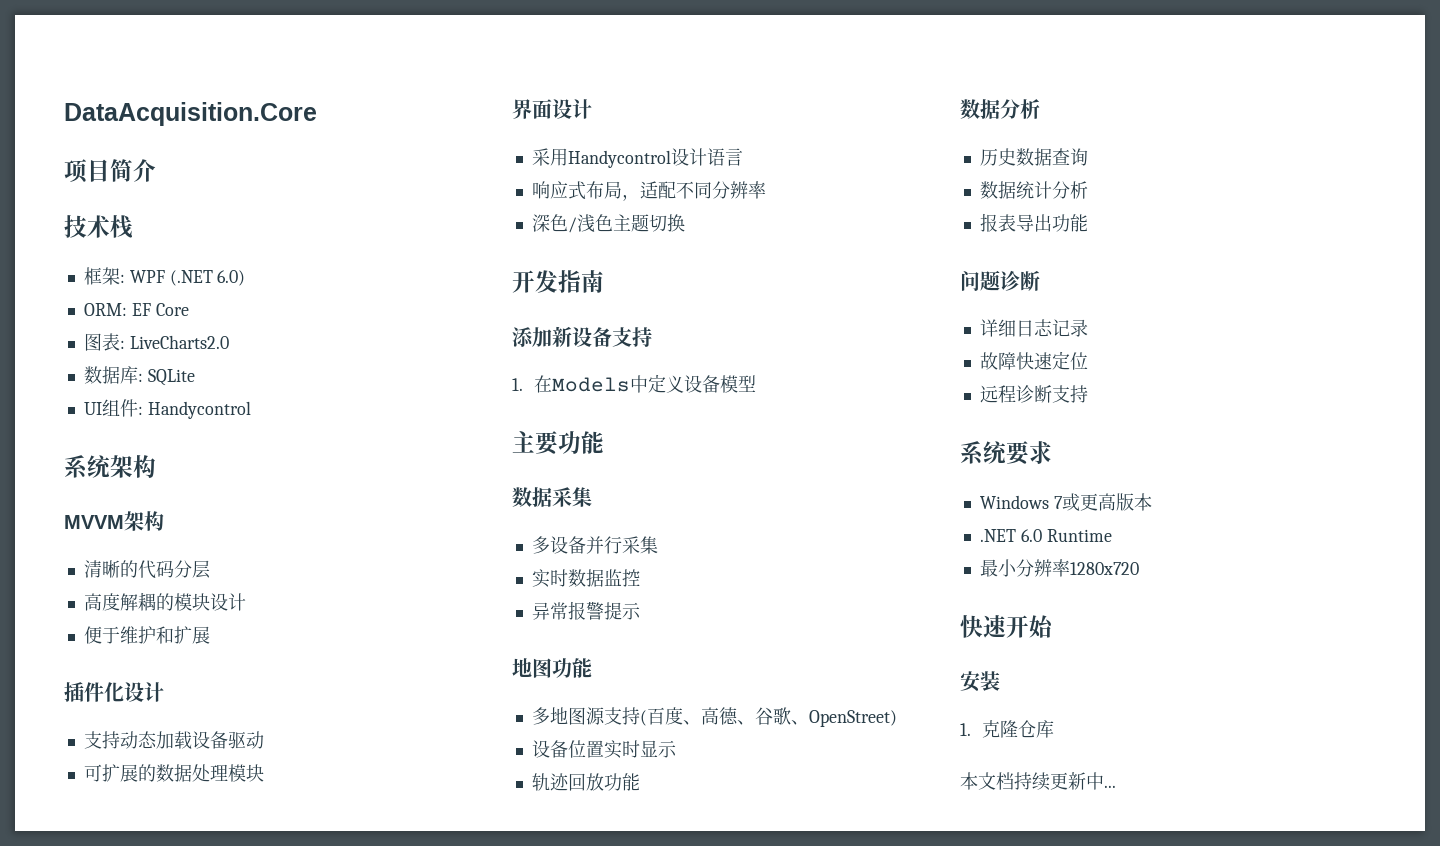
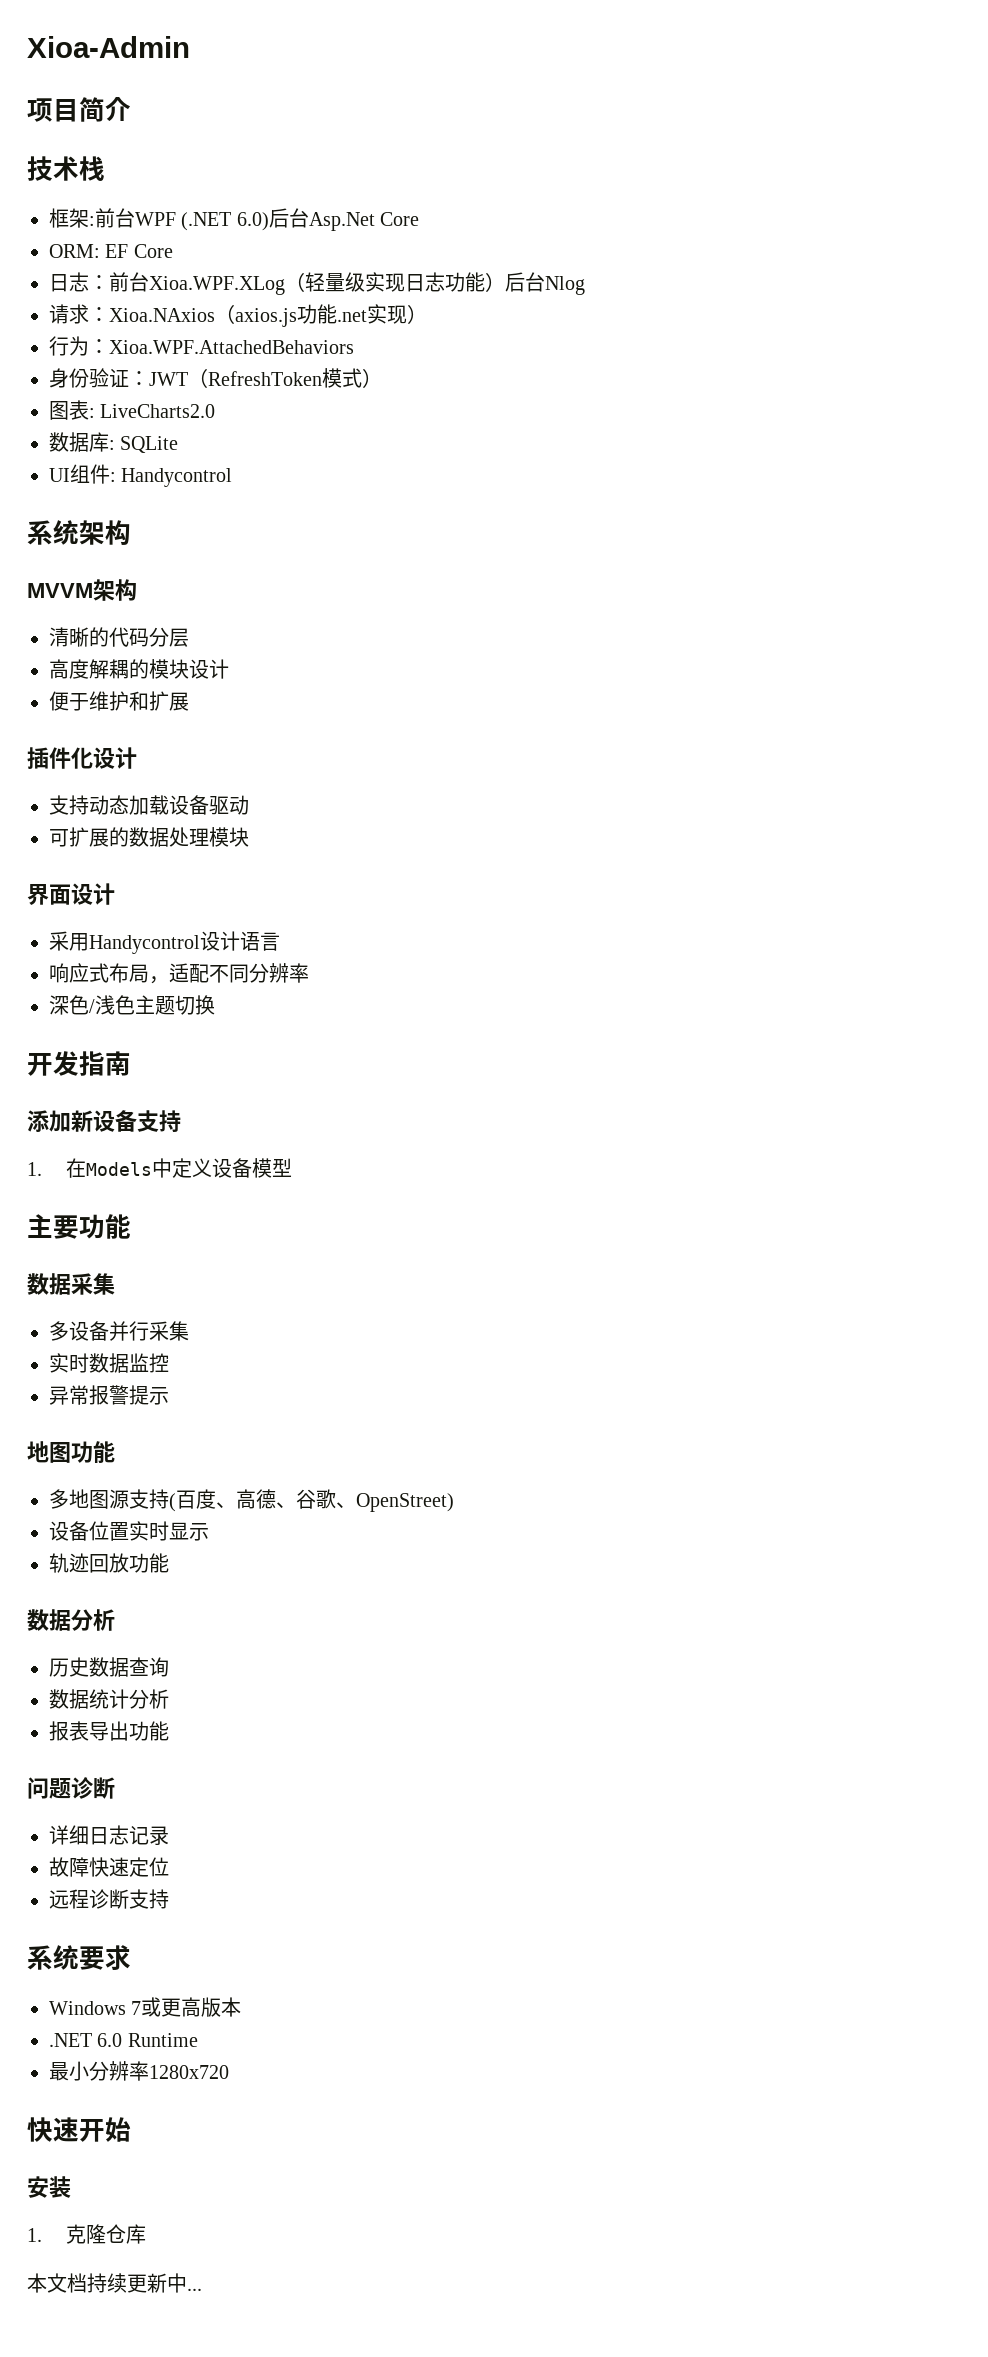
- DataAcquisition.Core
+ Xioa-Admin
- 框架: WPF (.NET 6.0)
+ 框架:前台WPF (.NET 6.0)后台Asp.Net Core
+ 日志：前台Xioa.WPF.XLog（轻量级实现日志功能）后台Nlog
+ 请求：Xioa.NAxios（axios.js功能.net实现）
+ 行为：Xioa.WPF.AttachedBehaviors
+ 身份验证：JWT（RefreshToken模式）

